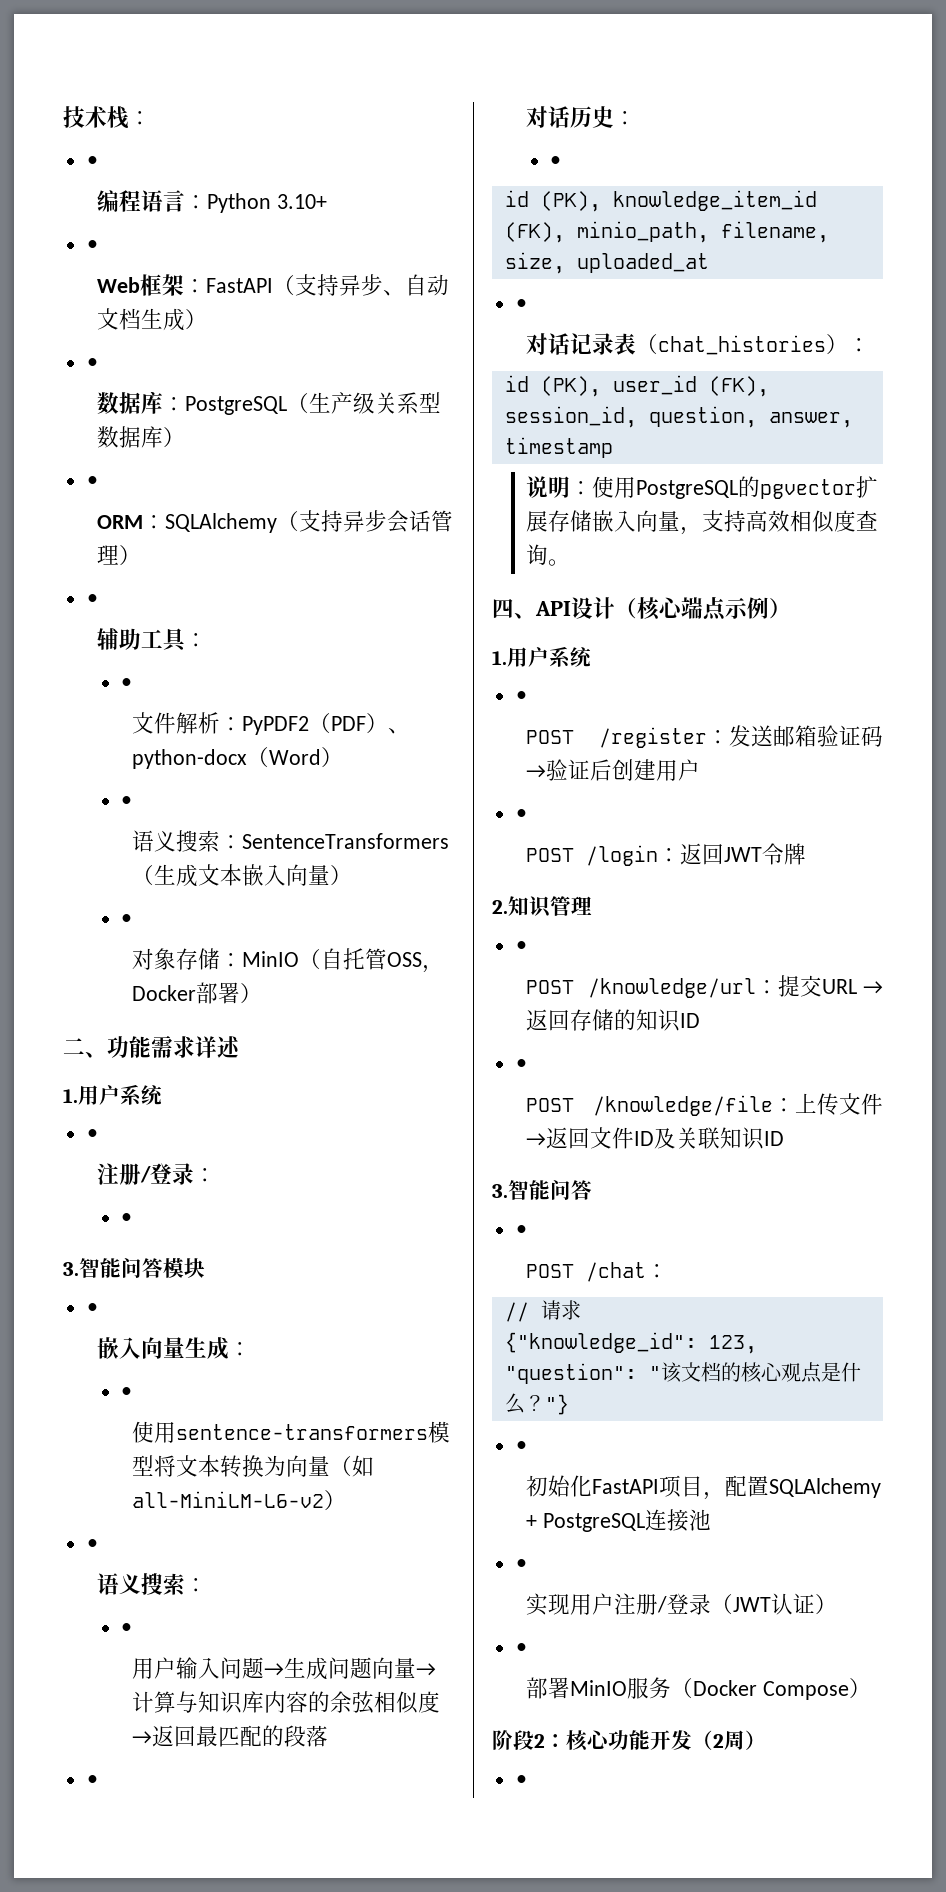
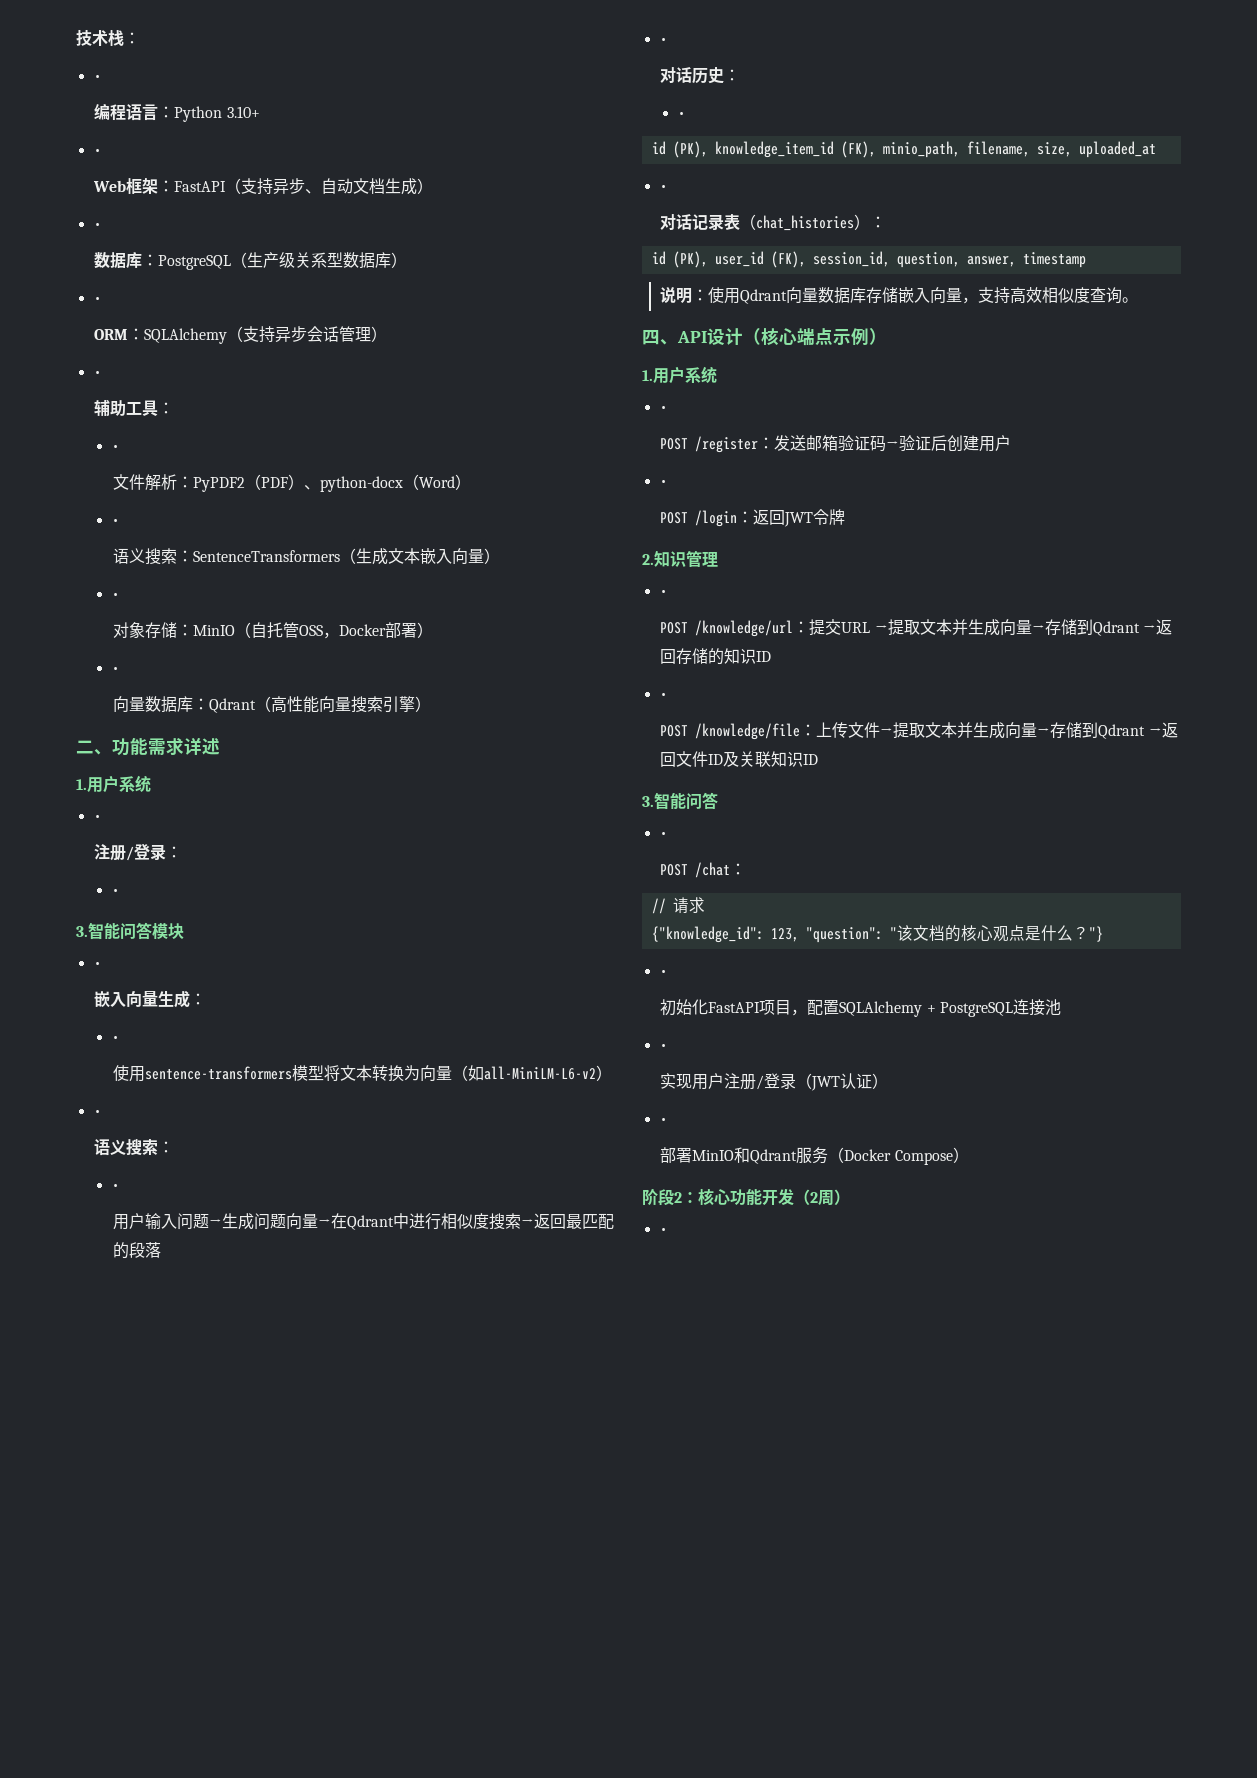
  对象存储：MinIO（自托管OSS，Docker部署）
+ •
+ 向量数据库：Qdrant（高性能向量搜索引擎）
- 用户输入问题→生成问题向量→计算与知识库内容的余弦相似度→返回最匹配的段落
+ 用户输入问题→生成问题向量→在Qdrant中进行相似度搜索→返回最匹配的段落
- 说明：使用PostgreSQL的pgvector扩展存储嵌入向量，支持高效相似度查询。
+ 说明：使用Qdrant向量数据库存储嵌入向量，支持高效相似度查询。
- POST /knowledge/url：提交URL →返回存储的知识ID
+ POST /knowledge/url：提交URL →提取文本并生成向量→存储到Qdrant →返回存储的知识ID
- POST /knowledge/file：上传文件→返回文件ID及关联知识ID
+ POST /knowledge/file：上传文件→提取文本并生成向量→存储到Qdrant →返回文件ID及关联知识ID
- 部署MinIO服务（Docker Compose）
+ 部署MinIO和Qdrant服务（Docker Compose）

